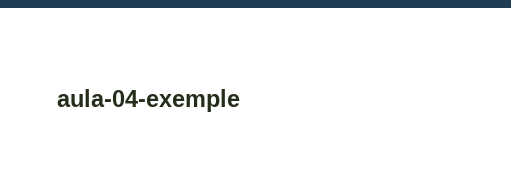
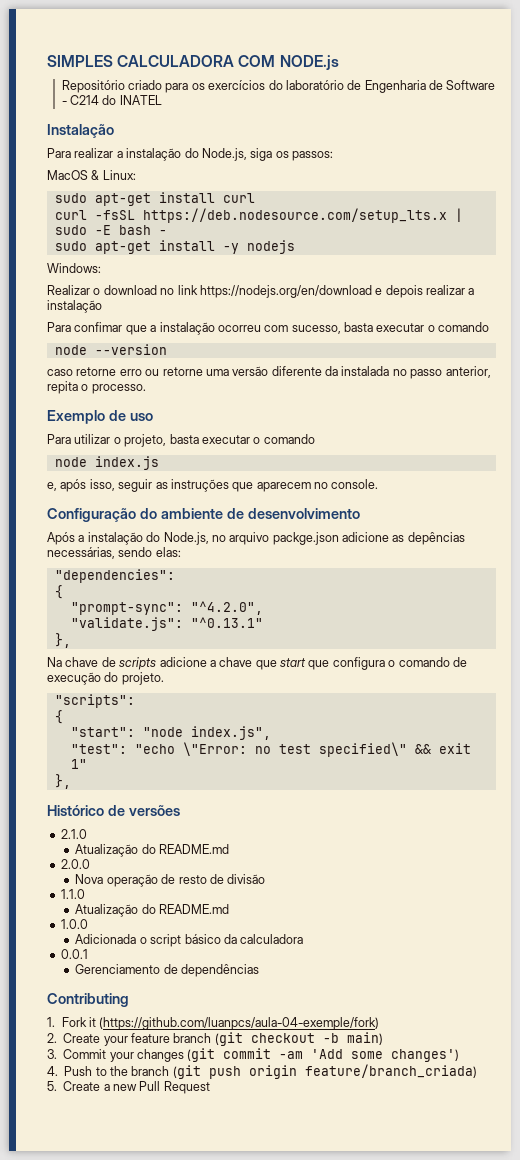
- aula-04-exemple
+ SIMPLES CALCULADORA COM NODE.js
+ Repositório criado para os exercícios do laboratório de Engenharia de Software - C214 do INATEL
+ Instalação
+ Para realizar a instalação do Node.js, siga os passos:
+ MacOS & Linux:
+ sudo apt-get install curl
+ curl -fsSL https://deb.nodesource.com/setup_lts.x | sudo -E bash -
+ sudo apt-get install -y nodejs
+ Windows:
+ Realizar o download no link https://nodejs.org/en/download e depois realizar a instalação
+ Para confimar que a instalação ocorreu com sucesso, basta executar o comando
+ node --version
+ caso retorne erro ou retorne uma versão diferente da instalada no passo anterior, repita o processo.
+ Exemplo de uso
+ Para utilizar o projeto, basta executar o comando
+ node index.js
+ e, após isso, seguir as instruções que aparecem no console.
+ Configuração do ambiente de desenvolvimento
+ Após a instalação do Node.js, no arquivo packge.json adicione as depências necessárias, sendo elas:
+ "dependencies":
+ {
+ "prompt-sync": "^4.2.0",
+ "validate.js": "^0.13.1"
+ },
+ Na chave de scripts adicione a chave que start que configura o comando de execução do projeto.
+ "scripts":
+ {
+ "start": "node index.js",
+ "test": "echo \"Error: no test specified\" && exit 1"
+ },
+ Histórico de versões
+ 2.1.0
+ Atualização do README.md
+ 2.0.0
+ Nova operação de resto de divisão
+ 1.1.0
+ Atualização do README.md
+ 1.0.0
+ Adicionada o script básico da calculadora
+ 0.0.1
+ Gerenciamento de dependências
+ Contributing
+ 1. Fork it (https://github.com/luanpcs/aula-04-exemple/fork)
+ 2. Create your feature branch (git checkout -b main)
+ 3. Commit your changes (git commit -am 'Add some changes')
+ 4. Push to the branch (git push origin feature/branch_criada)
+ 5. Create a new Pull Request

